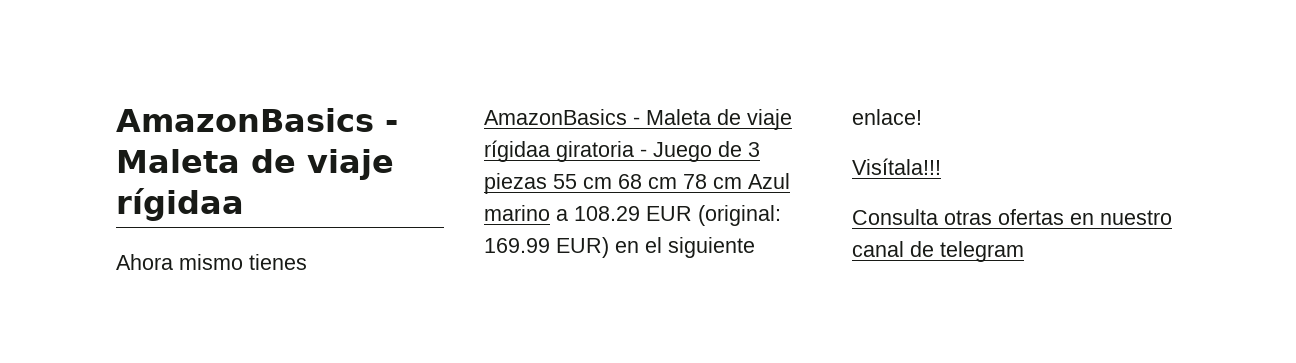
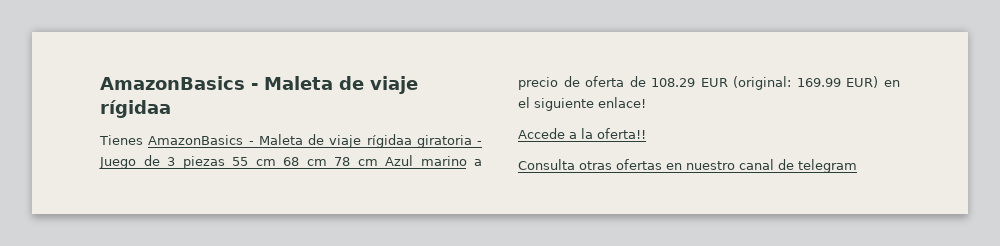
- Ahora mismo tienes AmazonBasics - Maleta de viaje rígidaa giratoria - Juego de 3 piezas 55 cm 68 cm 78 cm Azul marino a 108.29 EUR (original: 169.99 EUR) en el siguiente enlace!
+ Tienes AmazonBasics - Maleta de viaje rígidaa giratoria - Juego de 3 piezas 55 cm 68 cm 78 cm Azul marino a precio de oferta de 108.29 EUR (original: 169.99 EUR) en el siguiente enlace!
- Visítala!!!
+ Accede a la oferta!!

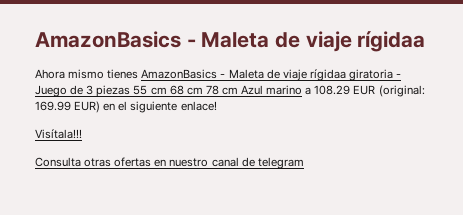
- Tienes AmazonBasics - Maleta de viaje rígidaa giratoria - Juego de 3 piezas 55 cm 68 cm 78 cm Azul marino a precio de oferta de 108.29 EUR (original: 169.99 EUR) en el siguiente enlace!
+ Ahora mismo tienes AmazonBasics - Maleta de viaje rígidaa giratoria - Juego de 3 piezas 55 cm 68 cm 78 cm Azul marino a 108.29 EUR (original: 169.99 EUR) en el siguiente enlace!
- Accede a la oferta!!
+ Visítala!!!

